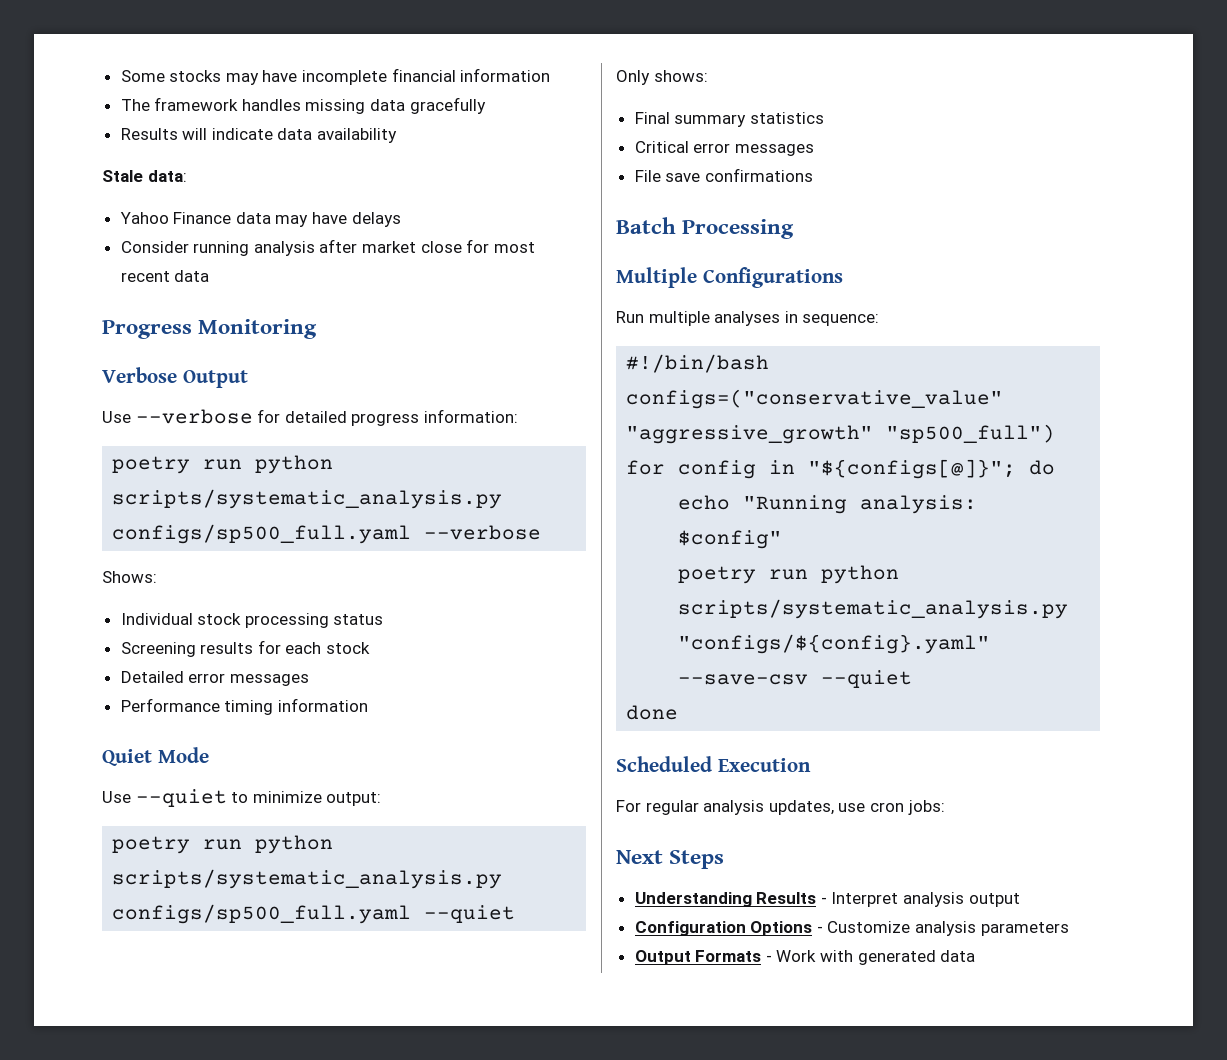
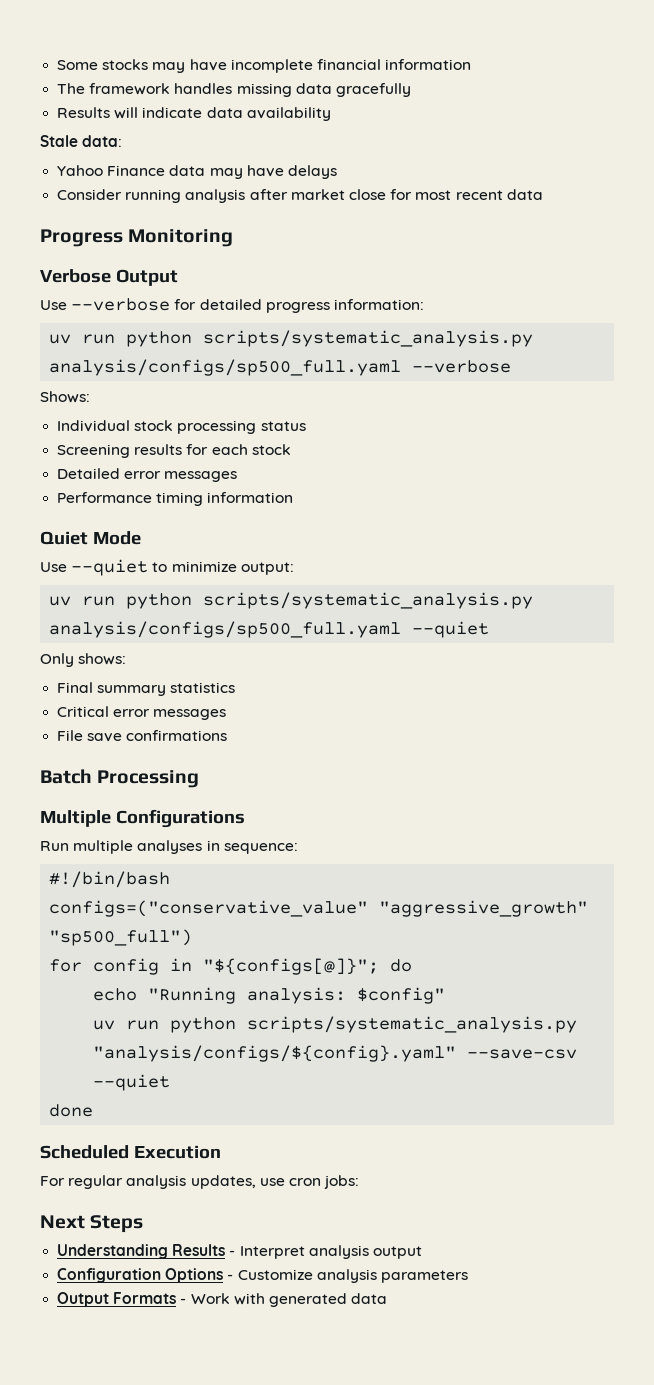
- poetry run python scripts/systematic_analysis.py configs/sp500_full.yaml --verbose
+ uv run python scripts/systematic_analysis.py analysis/configs/sp500_full.yaml --verbose
- poetry run python scripts/systematic_analysis.py configs/sp500_full.yaml --quiet
+ uv run python scripts/systematic_analysis.py analysis/configs/sp500_full.yaml --quiet
- poetry run python scripts/systematic_analysis.py "configs/${config}.yaml" --save-csv --quiet
+ uv run python scripts/systematic_analysis.py "analysis/configs/${config}.yaml" --save-csv --quiet

